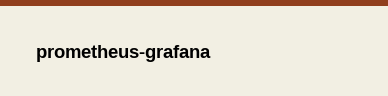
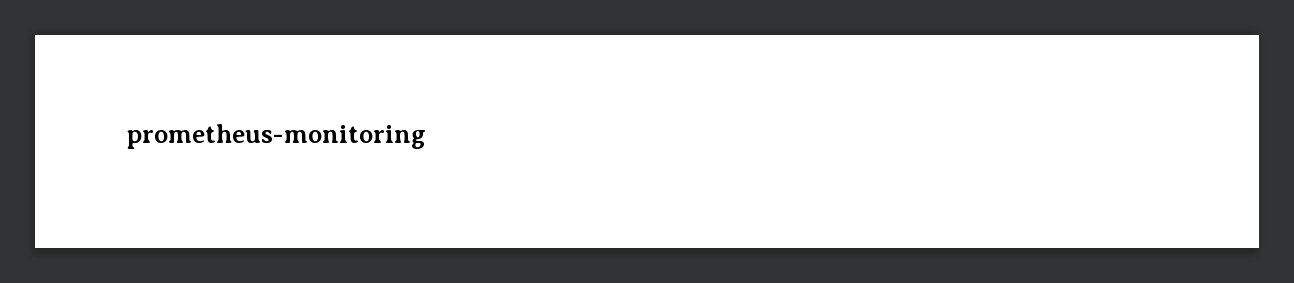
- prometheus-grafana
+ prometheus-monitoring

